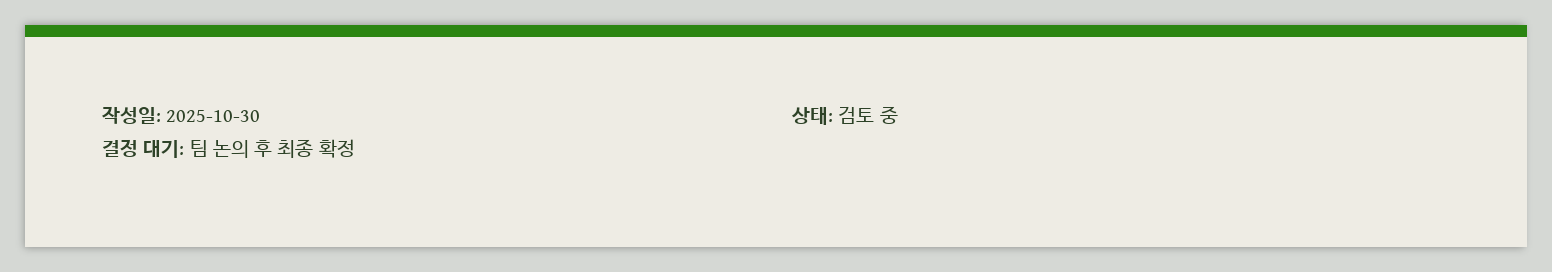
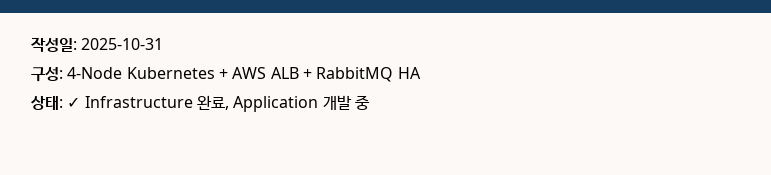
- 작성일: 2025-10-30
- 결정 대기: 팀 논의 후 최종 확정
- 상태: 검토 중
+ 작성일: 2025-10-31
+ 구성: 4-Node Kubernetes + AWS ALB + RabbitMQ HA
+ 상태: ✓ Infrastructure 완료, Application 개발 중

